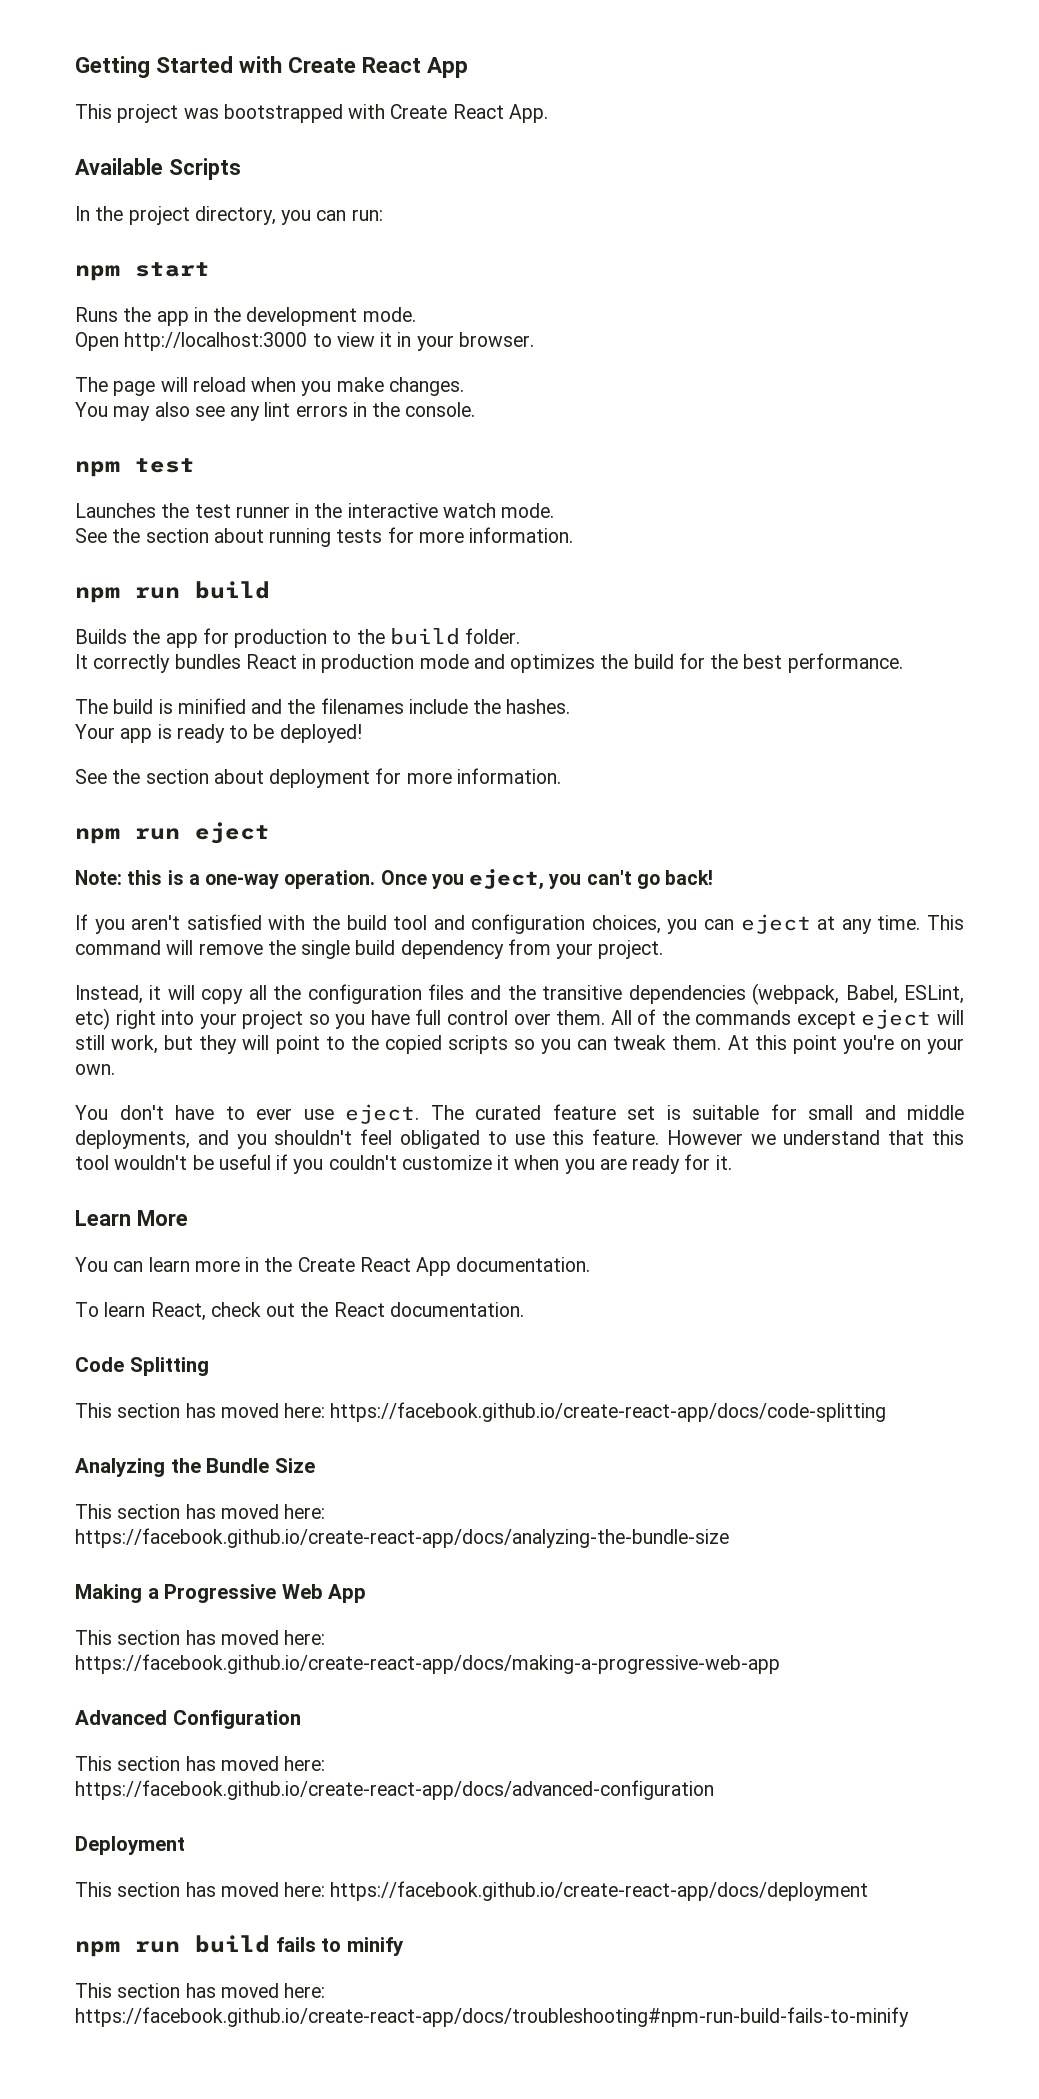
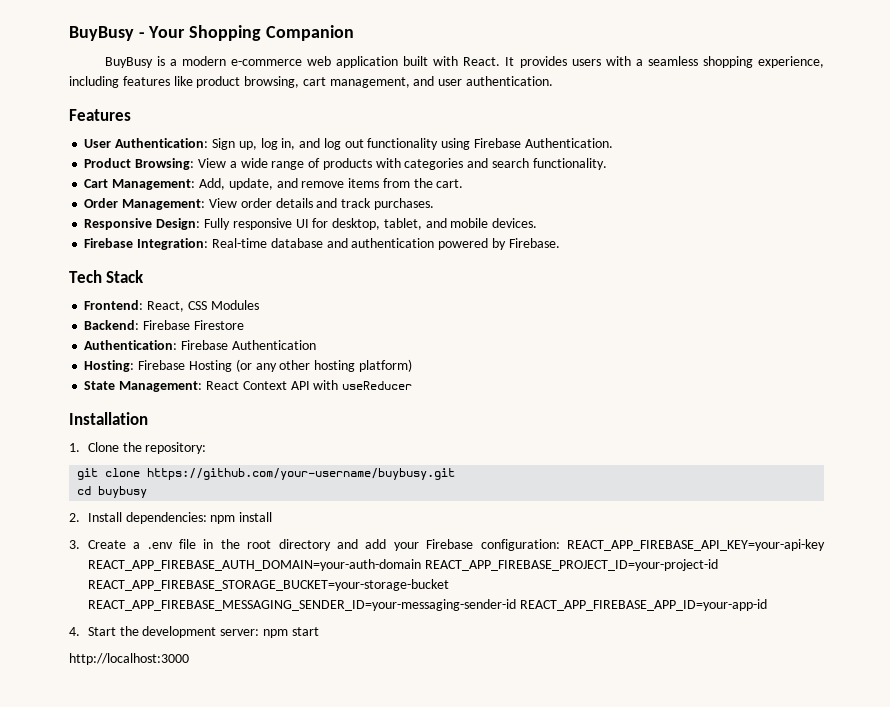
- Getting Started with Create React App
- This project was bootstrapped with Create React App.
- Available Scripts
- In the project directory, you can run:
- npm start
- Runs the app in the development mode.
- Open http://localhost:3000 to view it in your browser.
- The page will reload when you make changes.
- You may also see any lint errors in the console.
- npm test
- Launches the test runner in the interactive watch mode.
- See the section about running tests for more information.
- npm run build
- Builds the app for production to the build folder.
- It correctly bundles React in production mode and optimizes the build for the best performance.
- The build is minified and the filenames include the hashes.
- Your app is ready to be deployed!
- See the section about deployment for more information.
- npm run eject
- Note: this is a one-way operation. Once you eject, you can't go back!
- If you aren't satisfied with the build tool and configuration choices, you can eject at any time. This command will remove the single build dependency from your project.
- Instead, it will copy all the configuration files and the transitive dependencies (webpack, Babel, ESLint, etc) right into your project so you have full control over them. All of the commands except eject will still work, but they will point to the copied scripts so you can tweak them. At this point you're on your own.
- You don't have to ever use eject. The curated feature set is suitable for small and middle deployments, and you shouldn't feel obligated to use this feature. However we understand that this tool wouldn't be useful if you couldn't customize it when you are ready for it.
- Learn More
- You can learn more in the Create React App documentation.
- To learn React, check out the React documentation.
- Code Splitting
- This section has moved here: https://facebook.github.io/create-react-app/docs/code-splitting
- Analyzing the Bundle Size
- This section has moved here: https://facebook.github.io/create-react-app/docs/analyzing-the-bundle-size
- Making a Progressive Web App
- This section has moved here: https://facebook.github.io/create-react-app/docs/making-a-progressive-web-app
- Advanced Configuration
- This section has moved here: https://facebook.github.io/create-react-app/docs/advanced-configuration
- Deployment
- This section has moved here: https://facebook.github.io/create-react-app/docs/deployment
- npm run build fails to minify
- This section has moved here: https://facebook.github.io/create-react-app/docs/troubleshooting#npm-run-build-fails-to-minify
+ BuyBusy - Your Shopping Companion
+ BuyBusy is a modern e-commerce web application built with React. It provides users with a seamless shopping experience, including features like product browsing, cart management, and user authentication.
+ Features
+ User Authentication: Sign up, log in, and log out functionality using Firebase Authentication.
+ Product Browsing: View a wide range of products with categories and search functionality.
+ Cart Management: Add, update, and remove items from the cart.
+ Order Management: View order details and track purchases.
+ Responsive Design: Fully responsive UI for desktop, tablet, and mobile devices.
+ Firebase Integration: Real-time database and authentication powered by Firebase.
+ Tech Stack
+ Frontend: React, CSS Modules
+ Backend: Firebase Firestore
+ Authentication: Firebase Authentication
+ Hosting: Firebase Hosting (or any other hosting platform)
+ State Management: React Context API with useReducer
+ Installation
+ 1. Clone the repository:
+ git clone https://github.com/your-username/buybusy.git
+ cd buybusy
+ 2. Install dependencies: npm install
+ 3. Create a .env file in the root directory and add your Firebase configuration: REACT_APP_FIREBASE_API_KEY=your-api-key REACT_APP_FIREBASE_AUTH_DOMAIN=your-auth-domain REACT_APP_FIREBASE_PROJECT_ID=your-project-id REACT_APP_FIREBASE_STORAGE_BUCKET=your-storage-bucket REACT_APP_FIREBASE_MESSAGING_SENDER_ID=your-messaging-sender-id REACT_APP_FIREBASE_APP_ID=your-app-id
+ 4. Start the development server: npm start
+ http://localhost:3000

